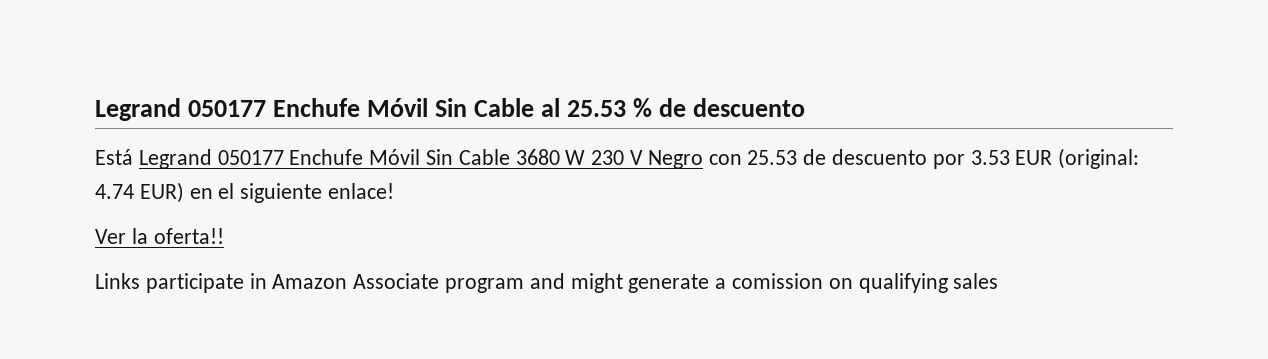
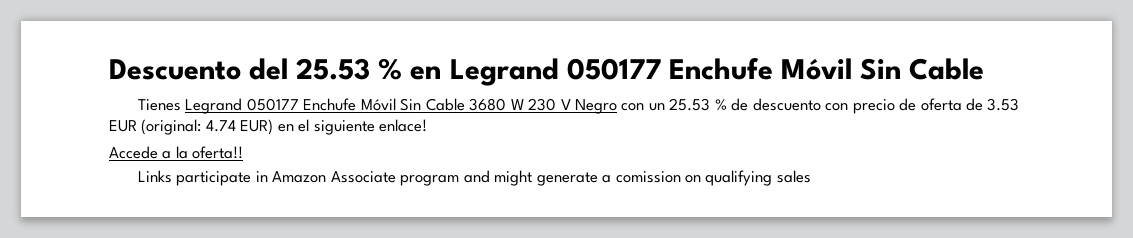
- Legrand 050177 Enchufe Móvil Sin Cable al 25.53 % de descuento
- Está Legrand 050177 Enchufe Móvil Sin Cable 3680 W 230 V Negro con 25.53 de descuento por 3.53 EUR (original: 4.74 EUR) en el siguiente enlace!
+ Descuento del 25.53 % en Legrand 050177 Enchufe Móvil Sin Cable
+ Tienes Legrand 050177 Enchufe Móvil Sin Cable 3680 W 230 V Negro con un 25.53 % de descuento con precio de oferta de 3.53 EUR (original: 4.74 EUR) en el siguiente enlace!
- Ver la oferta!!
+ Accede a la oferta!!

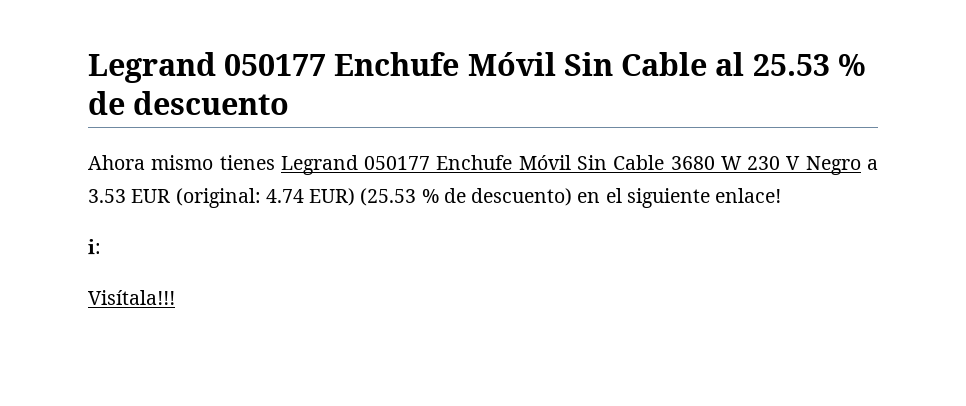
- Descuento del 25.53 % en Legrand 050177 Enchufe Móvil Sin Cable
- Tienes Legrand 050177 Enchufe Móvil Sin Cable 3680 W 230 V Negro con un 25.53 % de descuento con precio de oferta de 3.53 EUR (original: 4.74 EUR) en el siguiente enlace!
+ Legrand 050177 Enchufe Móvil Sin Cable al 25.53 % de descuento
+ Ahora mismo tienes Legrand 050177 Enchufe Móvil Sin Cable 3680 W 230 V Negro a 3.53 EUR (original: 4.74 EUR) (25.53 % de descuento) en el siguiente enlace!
- Accede a la oferta!!
- Links participate in Amazon Associate program and might generate a comission on qualifying sales
+ ℹ:
+ Visítala!!!

